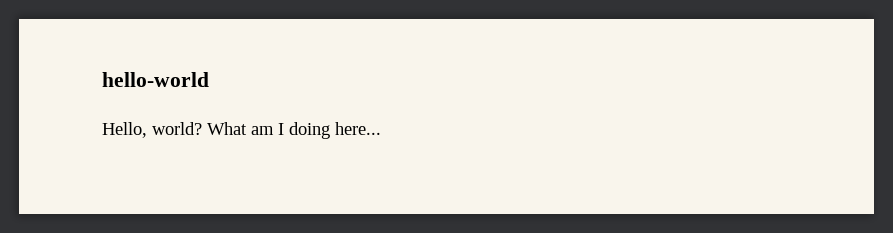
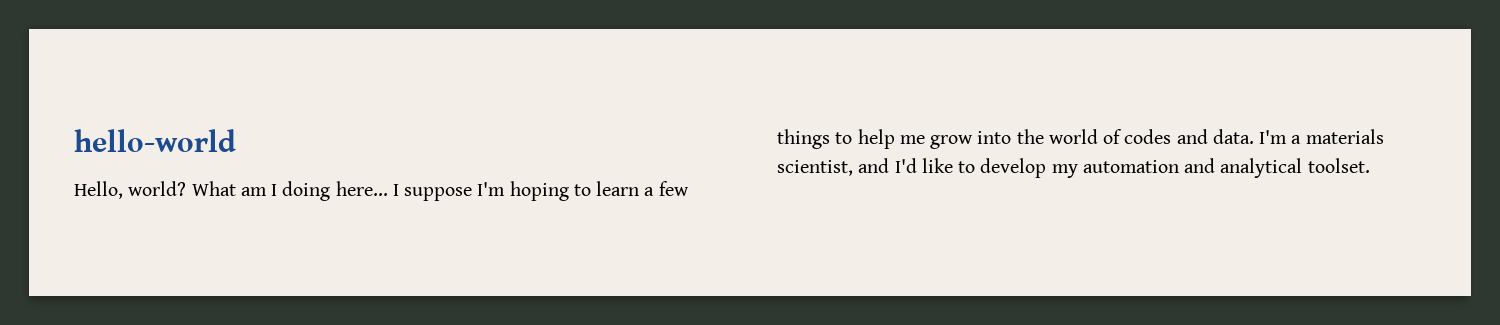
+ I suppose I'm hoping to learn a few things to help me grow into the world of codes and data. I'm a materials scientist, and I'd like to develop my automation and analytical toolset.

